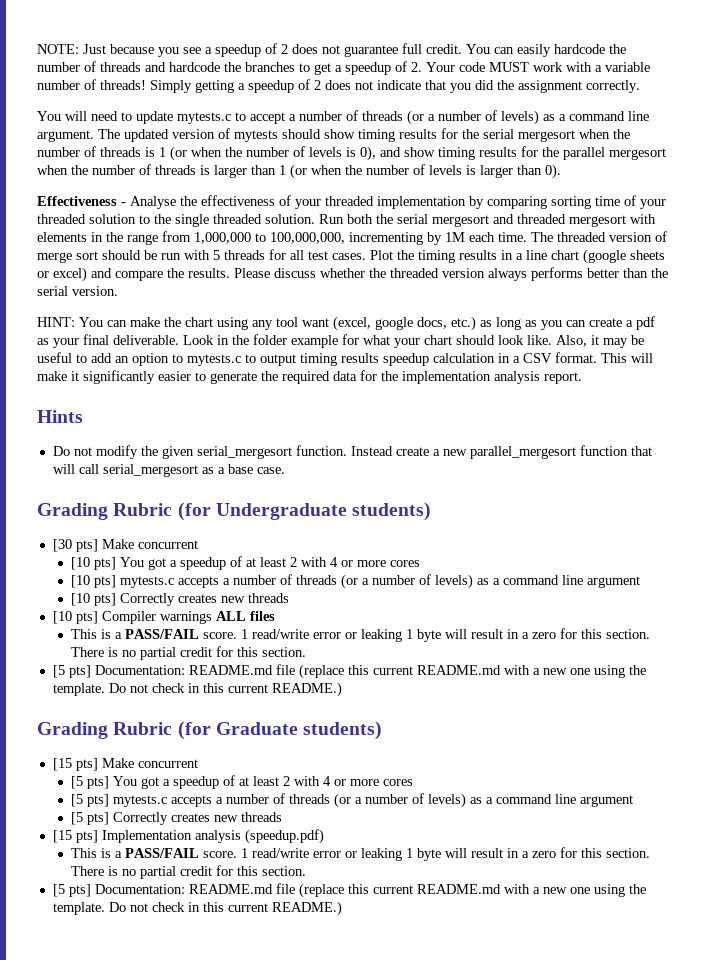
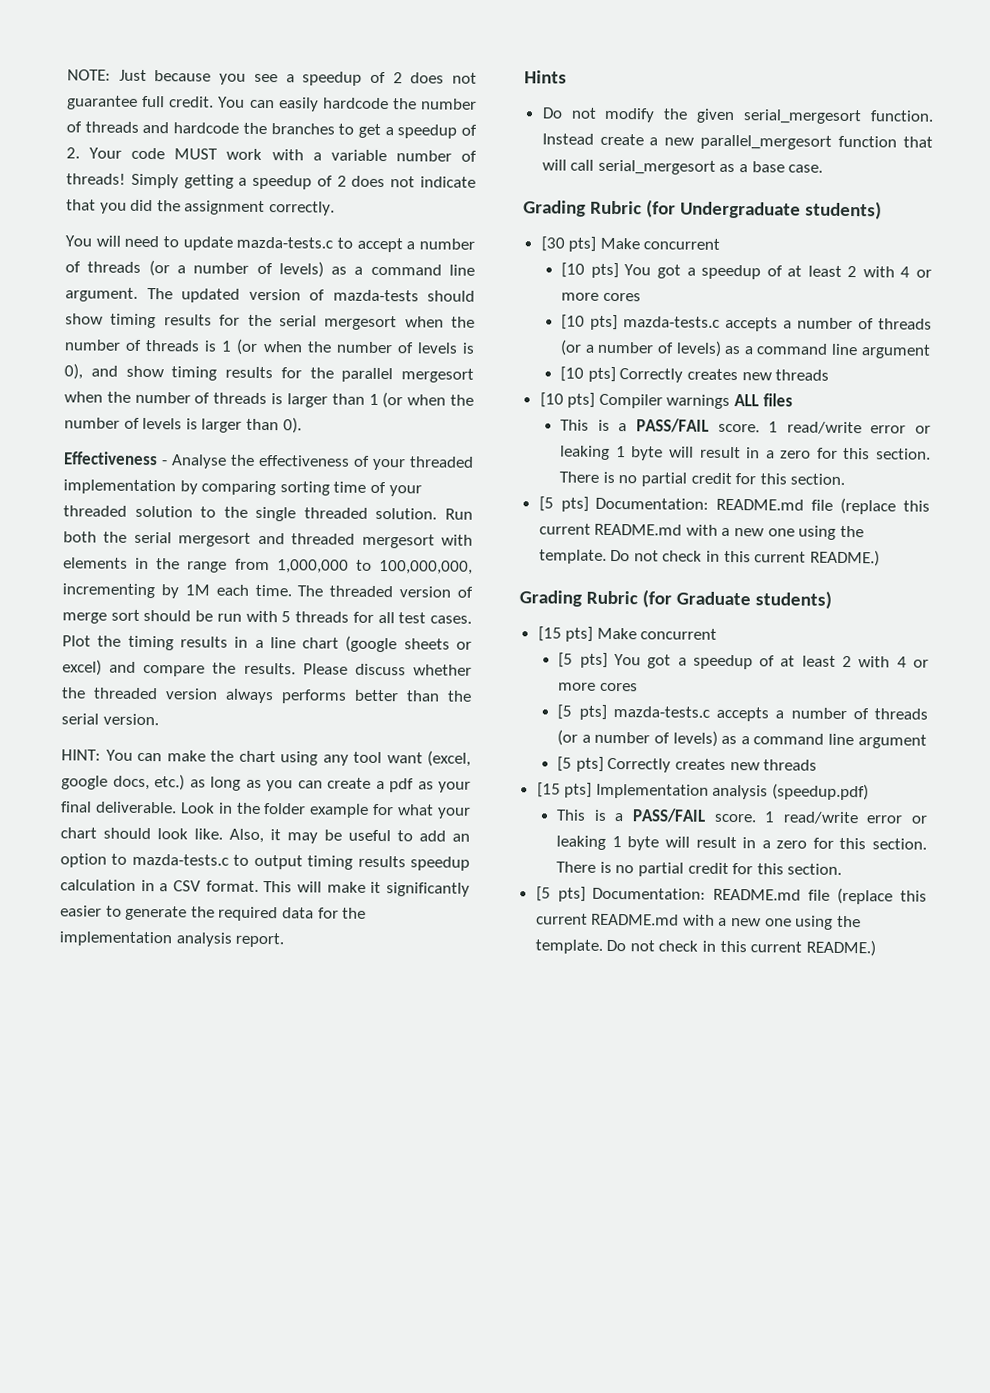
- You will need to update mytests.c to accept a number of threads (or a number of levels) as a command line argument.
+ You will need to update mazda-tests.c to accept a number of threads (or a number of levels) as a command line argument.
- The updated version of mytests should show timing results for the serial mergesort when the number of threads is 1 (or when the number of levels is 0), and show timing results for the parallel mergesort when the number of threads is larger than 1 (or when the number of levels is larger than 0).
+ The updated version of mazda-tests should show timing results for the serial mergesort when the number of threads is 1 (or when the number of levels is 0), and show timing results for the parallel mergesort when the number of threads is larger than 1 (or when the number of levels is larger than 0).
- Also, it may be useful to add an option to mytests.c to output timing results speedup calculation in a CSV format.
+ Also, it may be useful to add an option to mazda-tests.c to output timing results speedup calculation in a CSV format.
- [10 pts] mytests.c accepts a number of threads (or a number of levels) as a command line argument
+ [10 pts] mazda-tests.c accepts a number of threads (or a number of levels) as a command line argument
- [5 pts] mytests.c accepts a number of threads (or a number of levels) as a command line argument
+ [5 pts] mazda-tests.c accepts a number of threads (or a number of levels) as a command line argument

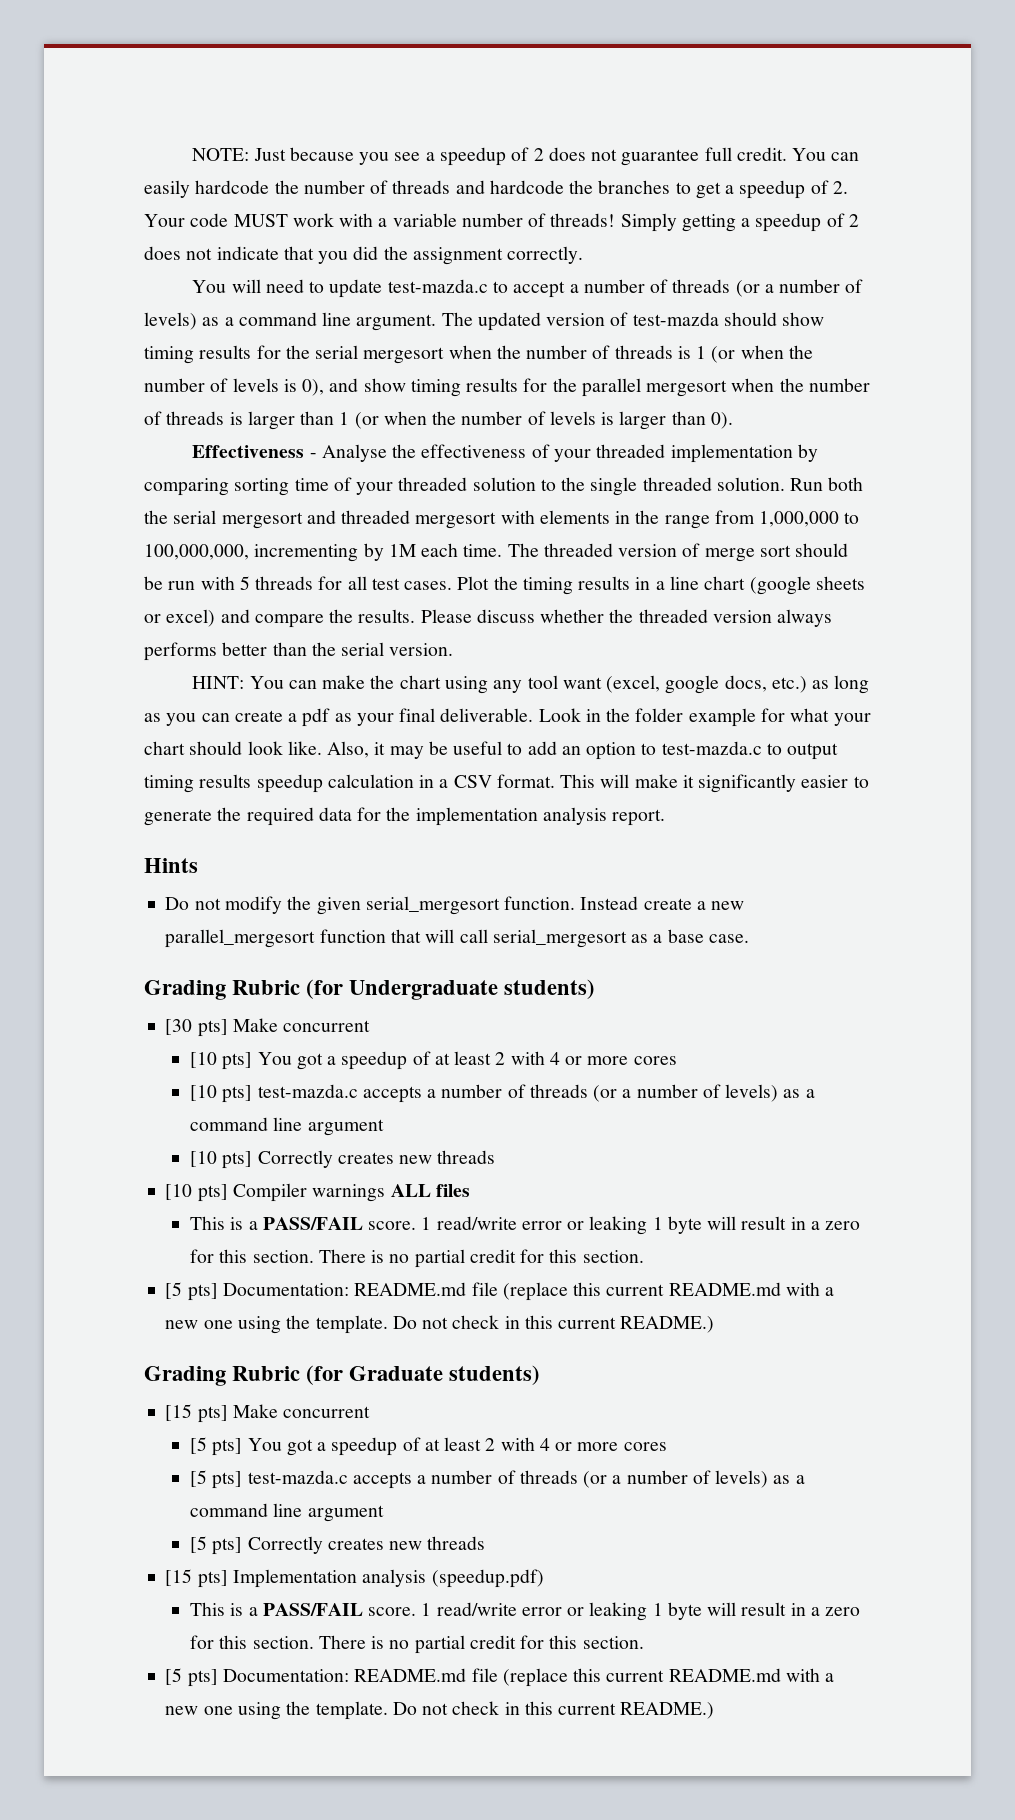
- You will need to update mazda-tests.c to accept a number of threads (or a number of levels) as a command line argument.
+ You will need to update test-mazda.c to accept a number of threads (or a number of levels) as a command line argument.
- The updated version of mazda-tests should show timing results for the serial mergesort when the number of threads is 1 (or when the number of levels is 0), and show timing results for the parallel mergesort when the number of threads is larger than 1 (or when the number of levels is larger than 0).
+ The updated version of test-mazda should show timing results for the serial mergesort when the number of threads is 1 (or when the number of levels is 0), and show timing results for the parallel mergesort when the number of threads is larger than 1 (or when the number of levels is larger than 0).
- Also, it may be useful to add an option to mazda-tests.c to output timing results speedup calculation in a CSV format.
+ Also, it may be useful to add an option to test-mazda.c to output timing results speedup calculation in a CSV format.
- [10 pts] mazda-tests.c accepts a number of threads (or a number of levels) as a command line argument
+ [10 pts] test-mazda.c accepts a number of threads (or a number of levels) as a command line argument
- [5 pts] mazda-tests.c accepts a number of threads (or a number of levels) as a command line argument
+ [5 pts] test-mazda.c accepts a number of threads (or a number of levels) as a command line argument

